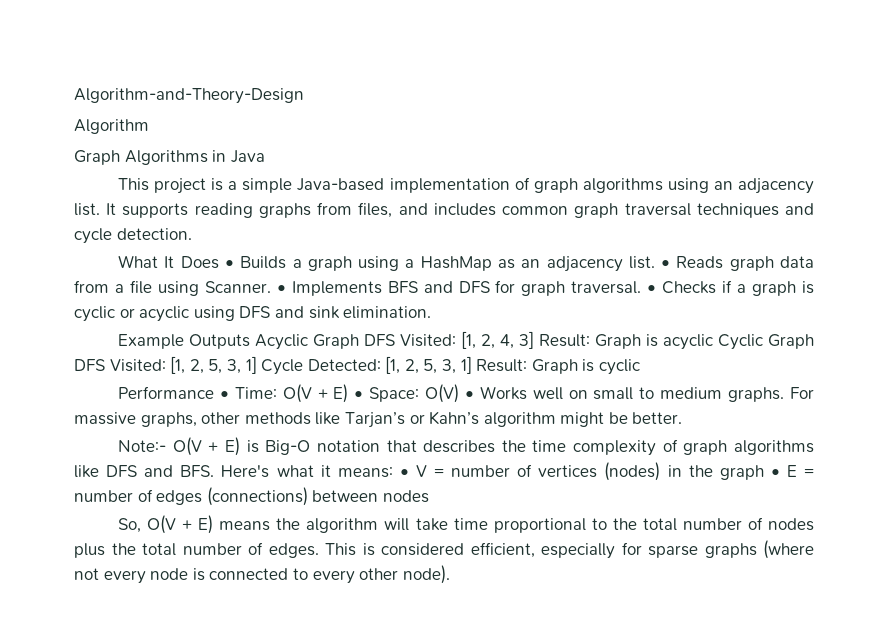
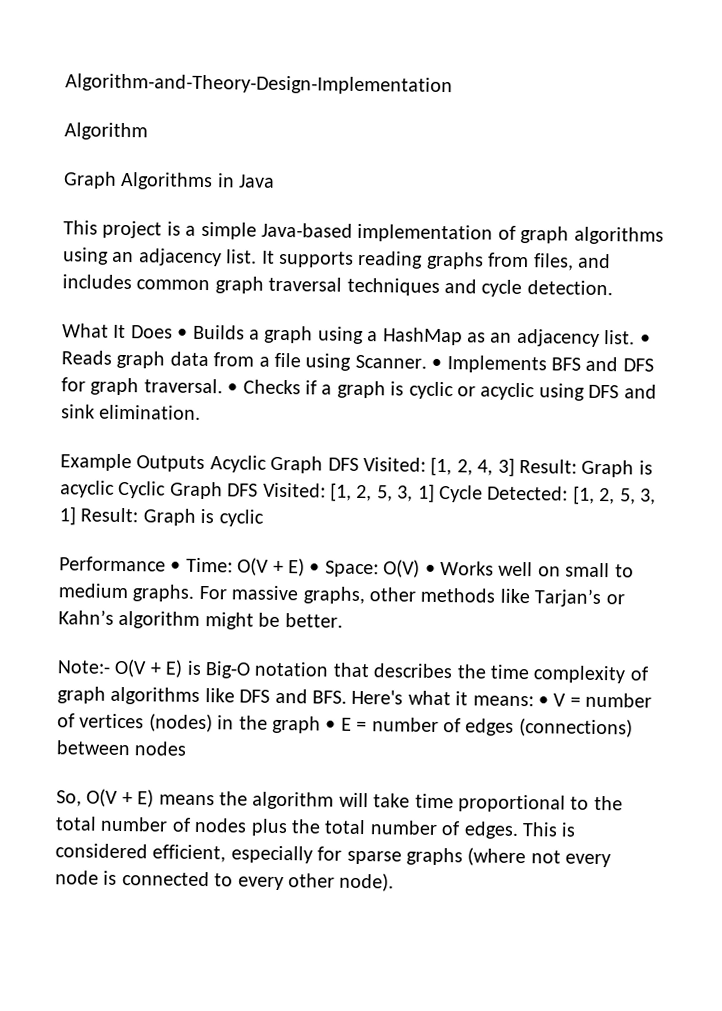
- Algorithm-and-Theory-Design
+ Algorithm-and-Theory-Design-Implementation

